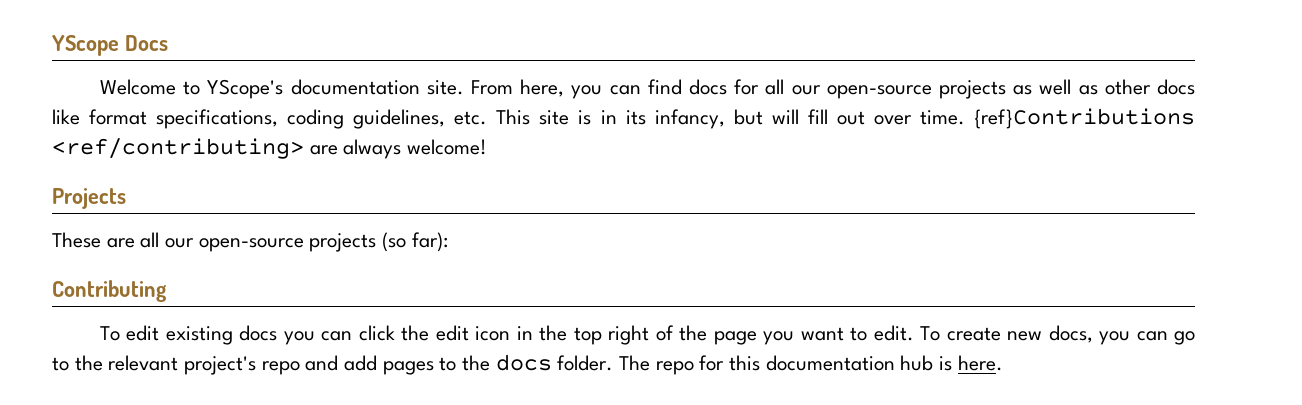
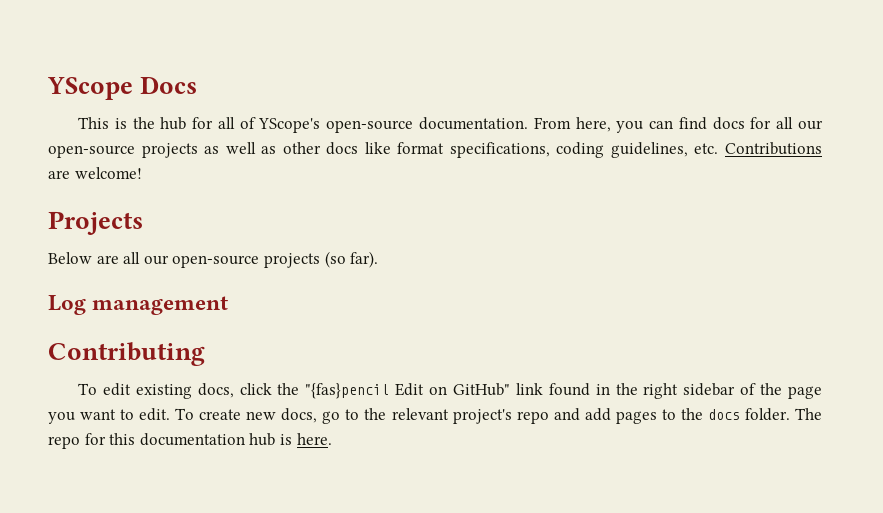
- Welcome to YScope's documentation site.
+ This is the hub for all of YScope's open-source documentation.
- From here, you can find docs for all our open-source projects as well as other docs like format specifications, coding guidelines, etc. This site is in its infancy, but will fill out over time. {ref}Contributions <ref/contributing> are always welcome!
+ From here, you can find docs for all our open-source projects as well as other docs like format specifications, coding guidelines, etc. Contributions are welcome!
- These are all our open-source projects (so far):
+ Below are all our open-source projects (so far).
+ Log management
- To edit existing docs you can click the edit icon in the top right of the page you want to edit.
+ To edit existing docs, click the "{fas}pencil Edit on GitHub" link found in the right sidebar of the page you want to edit.
- To create new docs, you can go to the relevant project's repo and add pages to the docs folder.
+ To create new docs, go to the relevant project's repo and add pages to the docs folder.

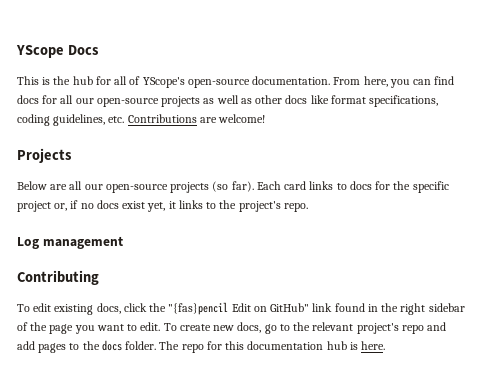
+ Each card links to docs for the specific project or, if no docs exist yet, it links to the project's repo.

